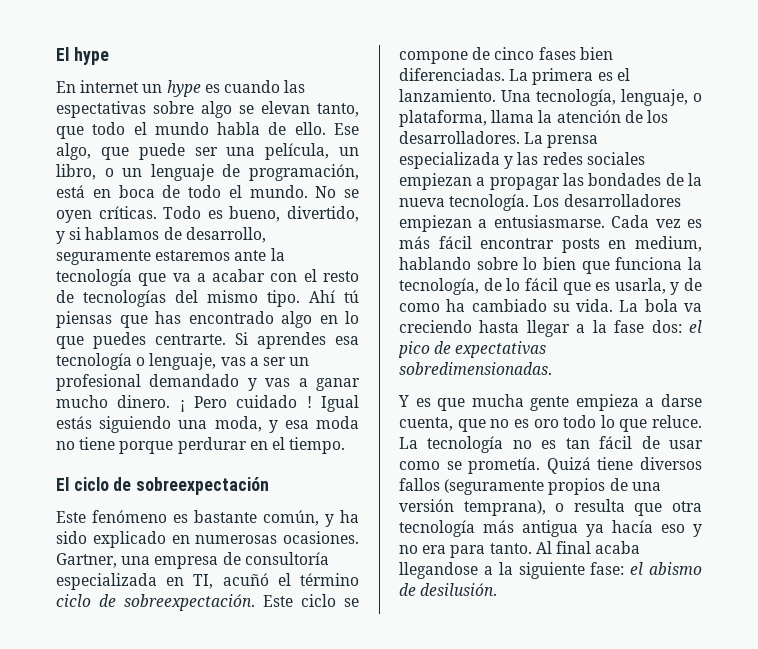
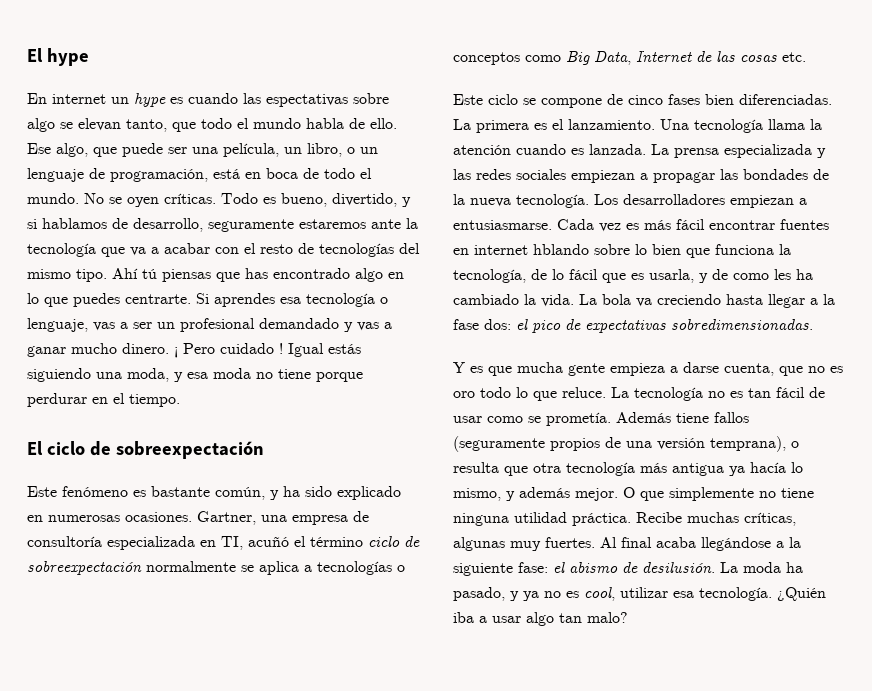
- Gartner, una empresa de consultoría especializada en TI, acuñó el término ciclo de sobreexpectación. Este ciclo se compone de cinco fases bien diferenciadas.
+ Gartner, una empresa de consultoría especializada en TI, acuñó el término ciclo de sobreexpectación normalmente se aplica a tecnologías o conceptos como Big Data, Internet de las cosas etc.
+ Este ciclo se compone de cinco fases bien diferenciadas.
- Una tecnología, lenguaje, o plataforma, llama la atención de los desarrolladores.
+ Una tecnología llama la atención cuando es lanzada.
- Cada vez es más fácil encontrar posts en medium, hablando sobre lo bien que funciona la tecnología, de lo fácil que es usarla, y de como ha cambiado su vida.
+ Cada vez es más fácil encontrar fuentes en internet hblando sobre lo bien que funciona la tecnología, de lo fácil que es usarla, y de como les ha cambiado la vida.
- Quizá tiene diversos fallos (seguramente propios de una versión temprana), o resulta que otra tecnología más antigua ya hacía eso y no era para tanto.
+ Además tiene fallos (seguramente propios de una versión temprana), o resulta que otra tecnología más antigua ya hacía lo mismo, y además mejor. O que simplemente no tiene ninguna utilidad práctica. Recibe muchas críticas, algunas muy fuertes.
- Al final acaba llegandose a la siguiente fase: el abismo de desilusión.
+ Al final acaba llegándose a la siguiente fase: el abismo de desilusión.
+ La moda ha pasado, y ya no es cool, utilizar esa tecnología. ¿Quién iba a usar algo tan malo?

